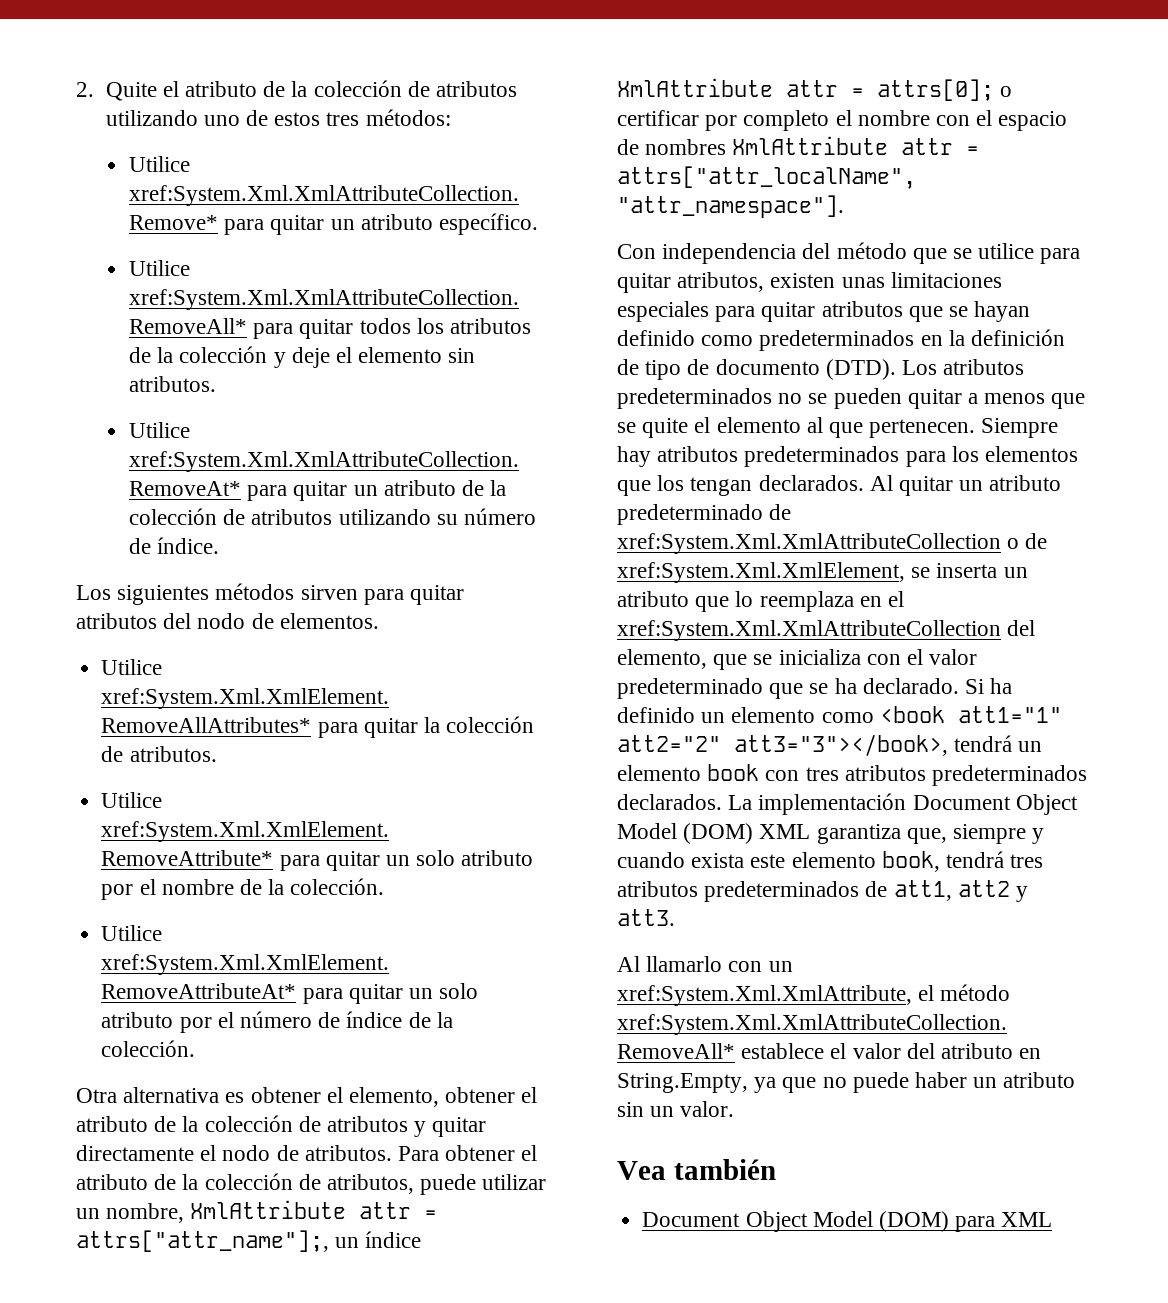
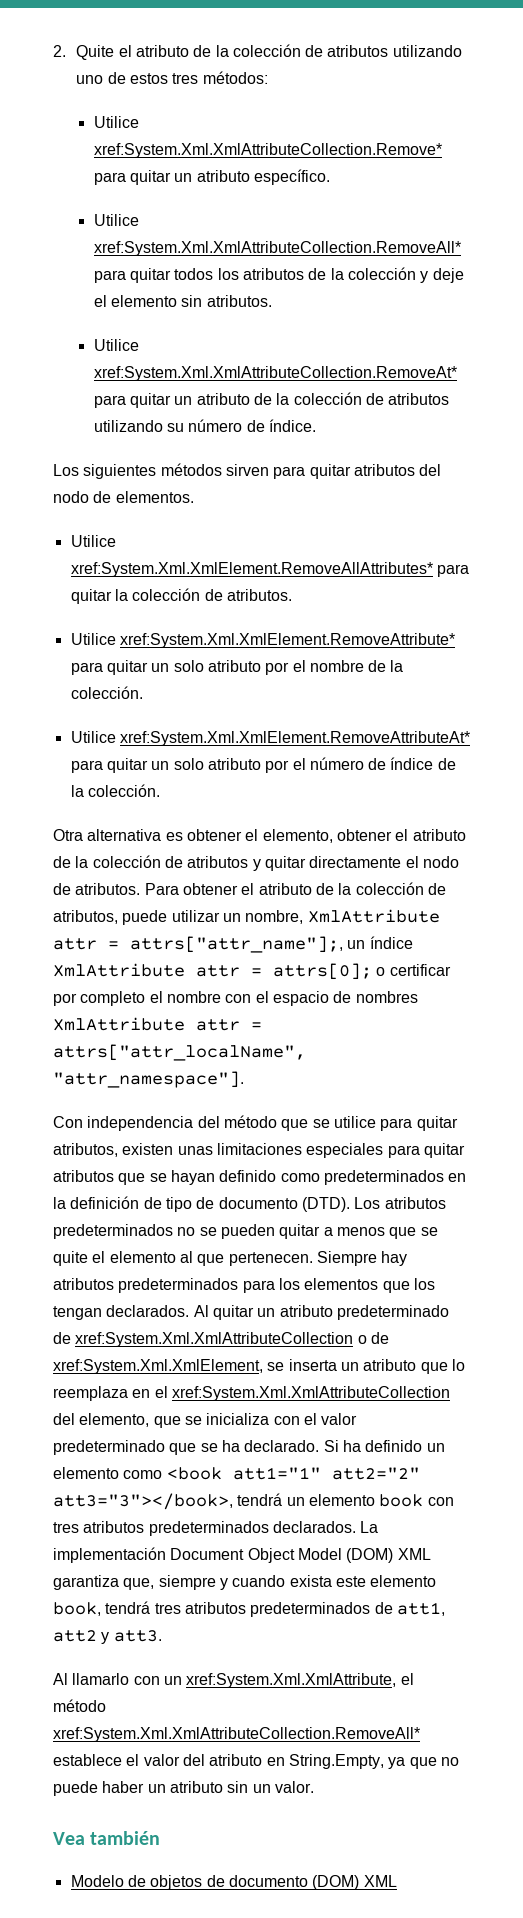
- Document Object Model (DOM) para XML
+ Modelo de objetos de documento (DOM) XML

